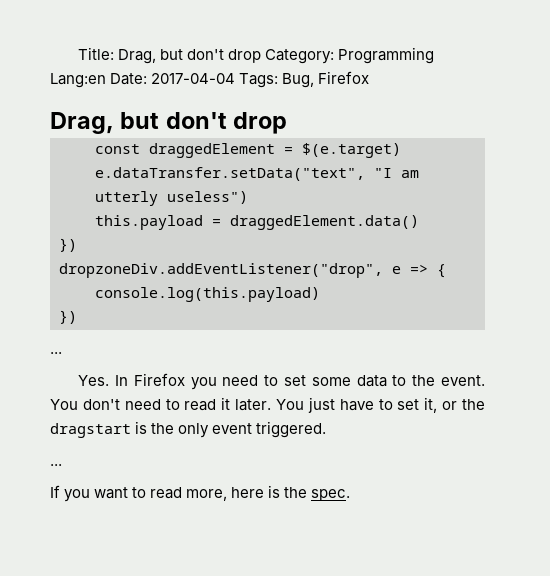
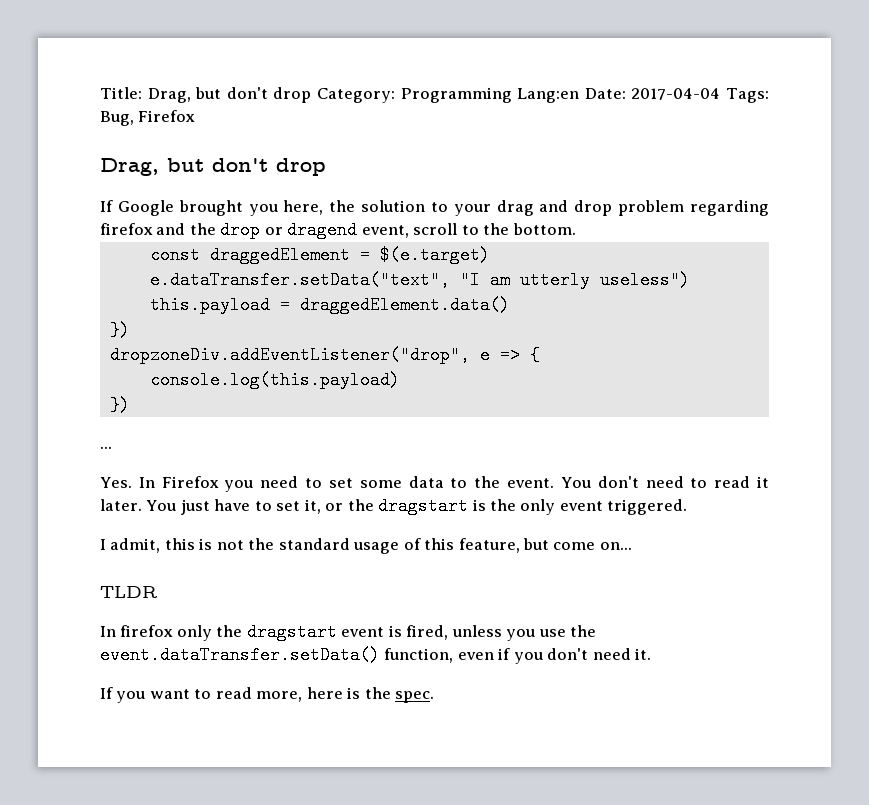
+ If Google brought you here, the solution to your drag and drop problem regarding firefox and the drop or dragend event, scroll to the bottom.
  You just have to set it, or the dragstart is the only event triggered.
- ...
+ I admit, this is not the standard usage of this feature, but come on...
+ TLDR
+ In firefox only the dragstart event is fired, unless you use the event.dataTransfer.setData() function, even if you don't need it.

